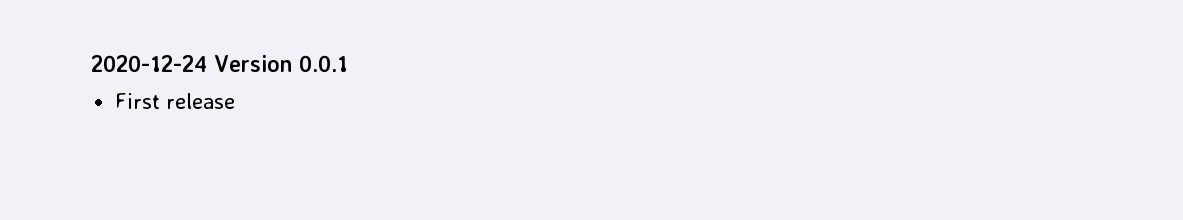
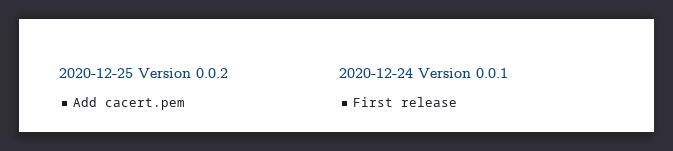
+ 2020-12-25 Version 0.0.2
+ Add cacert.pem

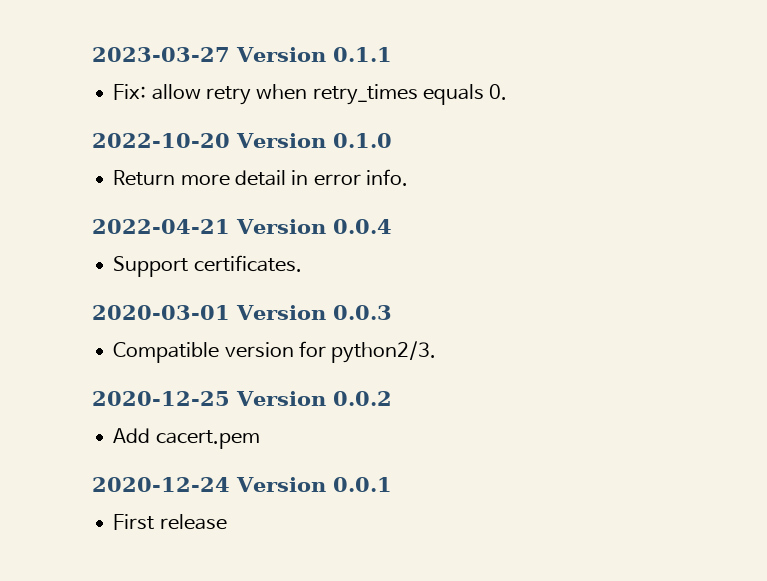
+ 2023-03-27 Version 0.1.1
+ Fix: allow retry when retry_times equals 0.
+ 2022-10-20 Version 0.1.0
+ Return more detail in error info.
+ 2022-04-21 Version 0.0.4
+ Support certificates.
+ 2020-03-01 Version 0.0.3
+ Compatible version for python2/3.

